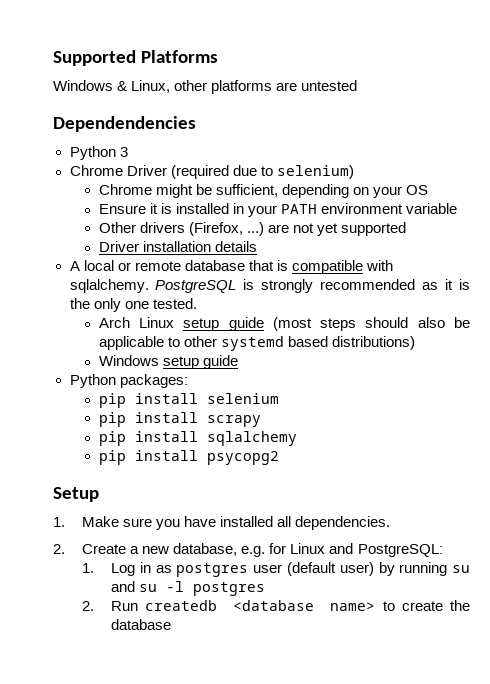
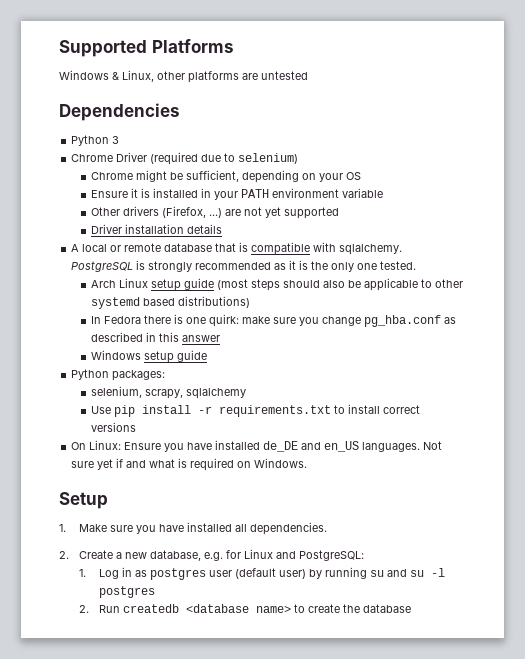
- Dependendencies
+ Dependencies
+ In Fedora there is one quirk: make sure you change pg_hba.conf as described in this answer
- pip install selenium
- pip install scrapy
- pip install sqlalchemy
- pip install psycopg2
+ selenium, scrapy, sqlalchemy
+ Use pip install -r requirements.txt to install correct versions
+ On Linux: Ensure you have installed de_DE and en_US languages. Not sure yet if and what is required on Windows.

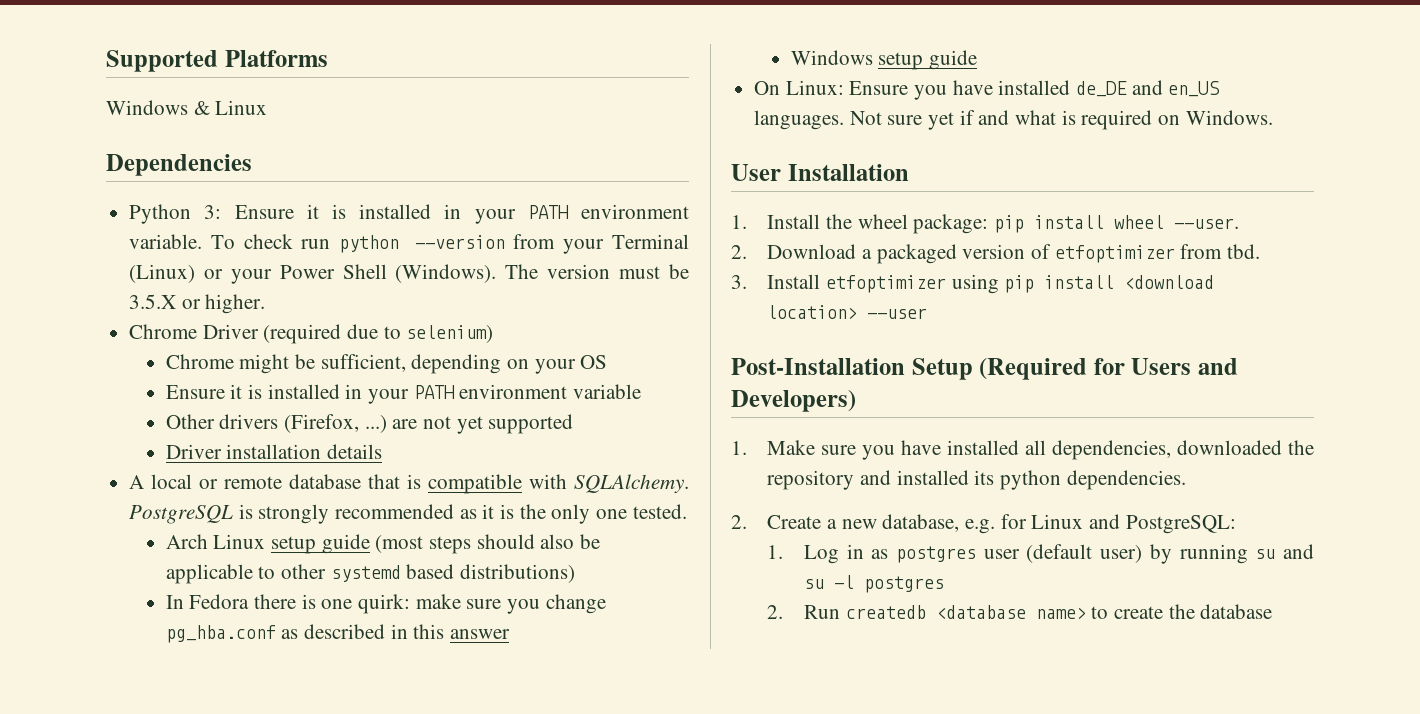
- Windows & Linux, other platforms are untested
+ Windows & Linux
  Dependencies
- Python 3
+ Python 3: Ensure it is installed in your PATH environment variable. To check run python --version from your Terminal (Linux) or your Power Shell (Windows). The version must be 3.5.X or higher.
- A local or remote database that is compatible with sqlalchemy.
+ A local or remote database that is compatible with SQLAlchemy.
- Python packages:
- selenium, scrapy, sqlalchemy
- Use pip install -r requirements.txt to install correct versions
- Setup
+ User Installation
+ 1. Install the wheel package: pip install wheel --user.
+ 2. Download a packaged version of etfoptimizer from tbd.
+ 3. Install etfoptimizer using pip install <download location> --user
+ Post-Installation Setup (Required for Users and Developers)
- 1. Make sure you have installed all dependencies.
+ 1. Make sure you have installed all dependencies, downloaded the repository and installed its python dependencies.

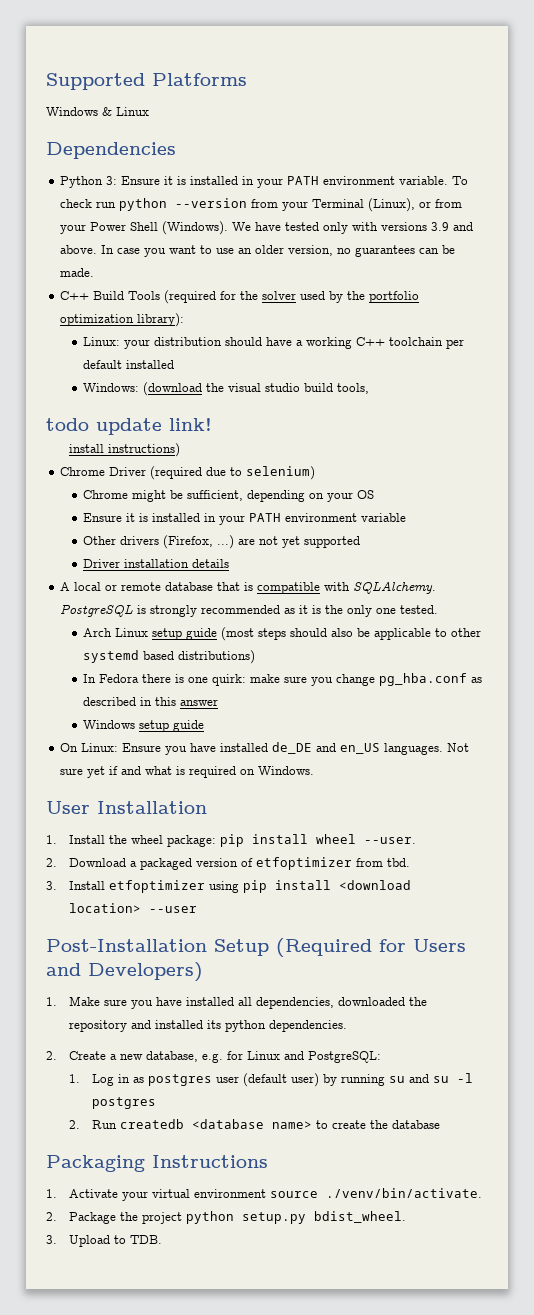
- To check run python --version from your Terminal (Linux) or your Power Shell (Windows).
+ To check run python --version from your Terminal (Linux), or from your Power Shell (Windows).
- The version must be 3.5.X or higher.
+ We have tested only with versions 3.9 and above. In case you want to use an older version, no guarantees can be made.
+ C++ Build Tools (required for the solver used by the portfolio optimization library):
+ Linux: your distribution should have a working C++ toolchain per default installed
+ Windows: (download the visual studio build tools,
+ todo update link!
+ install instructions)
+ Packaging Instructions
+ 1. Activate your virtual environment source ./venv/bin/activate.
+ 2. Package the project python setup.py bdist_wheel.
+ 3. Upload to TDB.

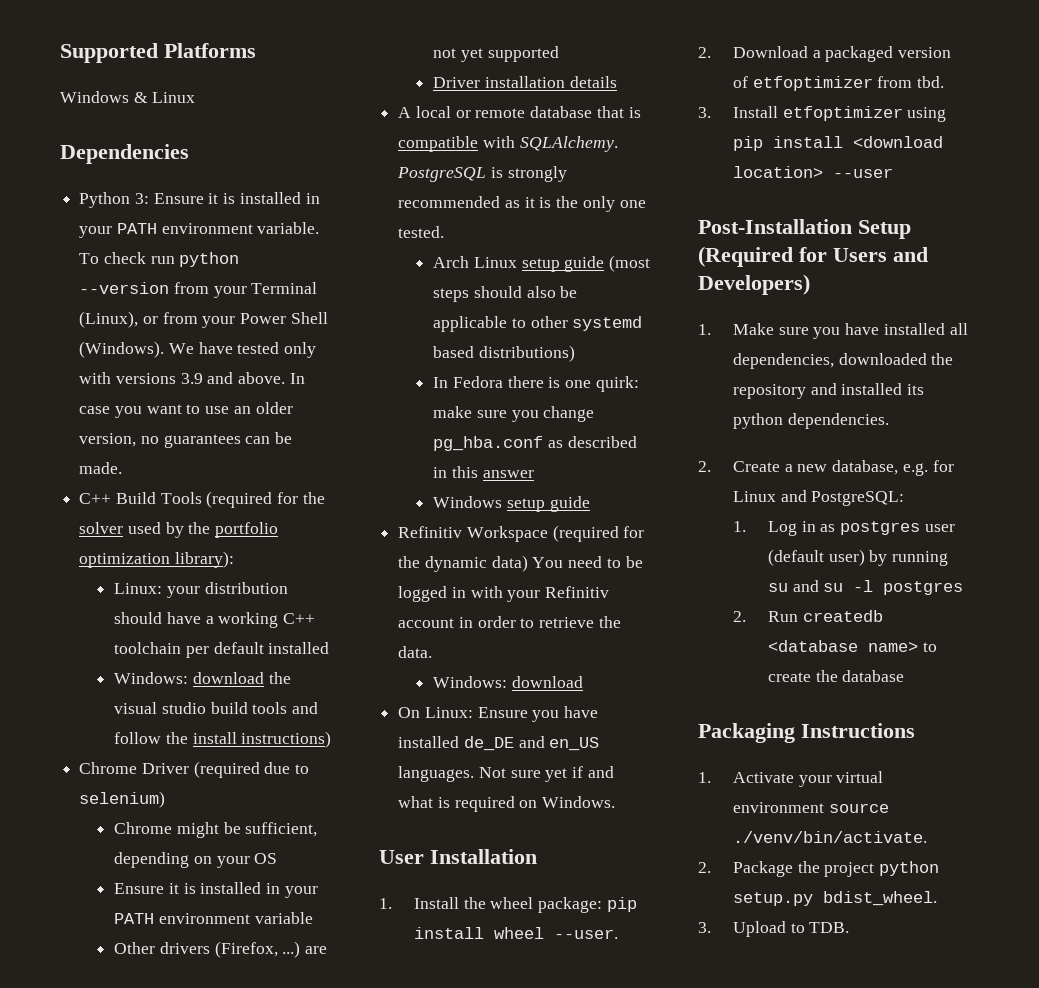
- Windows: (download the visual studio build tools,
- todo update link!
- install instructions)
+ Windows: download the visual studio build tools and follow the install instructions)
+ Refinitiv Workspace (required for the dynamic data) You need to be logged in with your Refinitiv account in order to retrieve the data.
+ Windows: download

